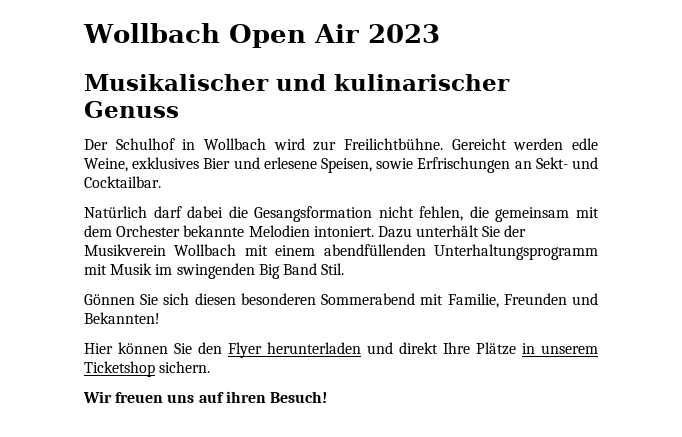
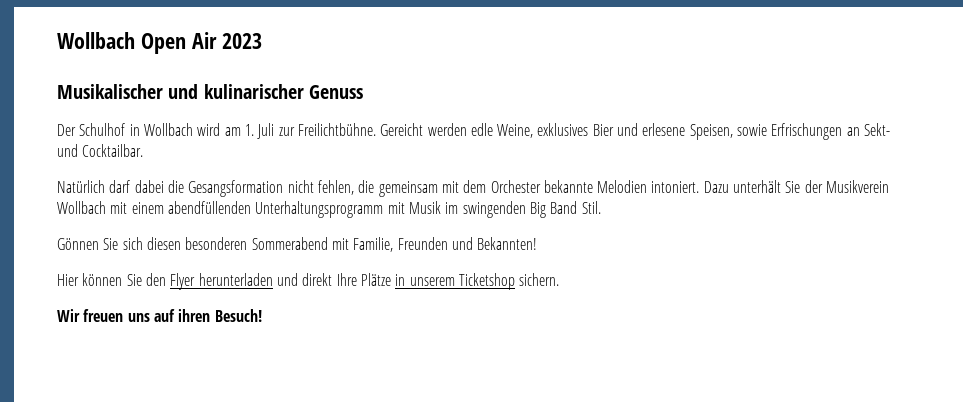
- Der Schulhof in Wollbach wird zur Freilichtbühne.
+ Der Schulhof in Wollbach wird am 1. Juli zur Freilichtbühne.

